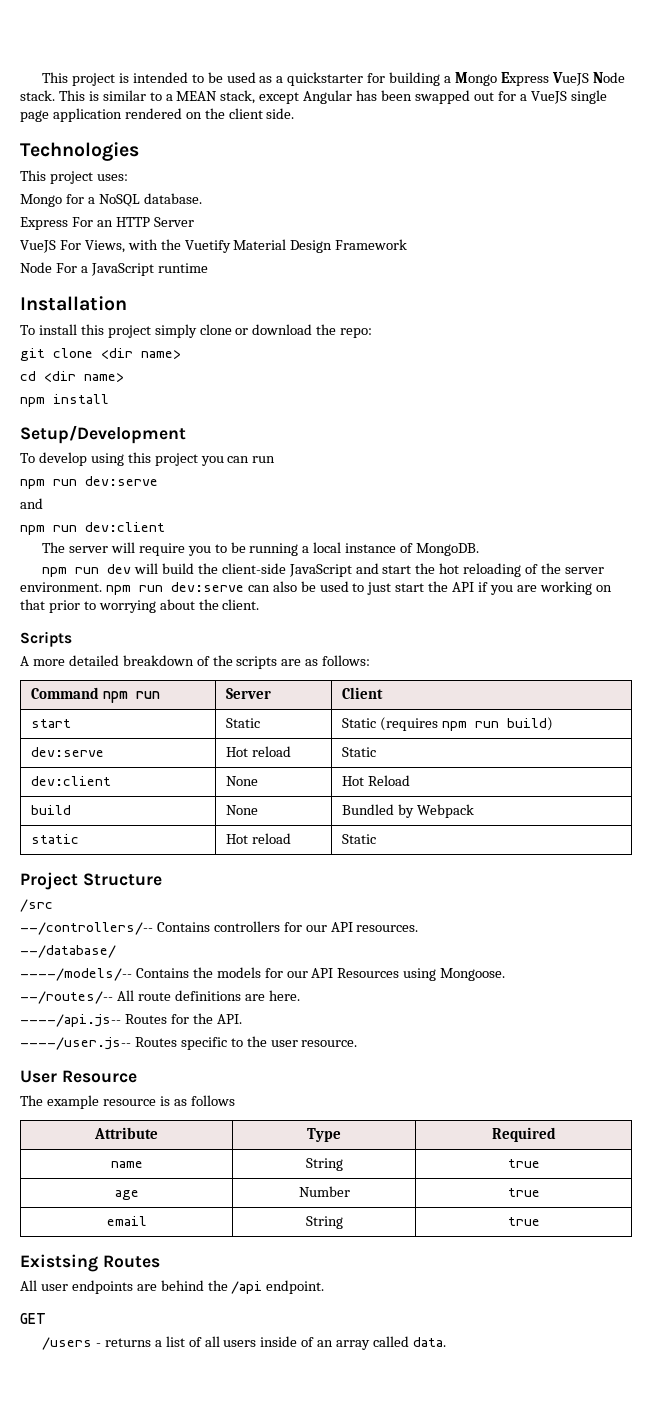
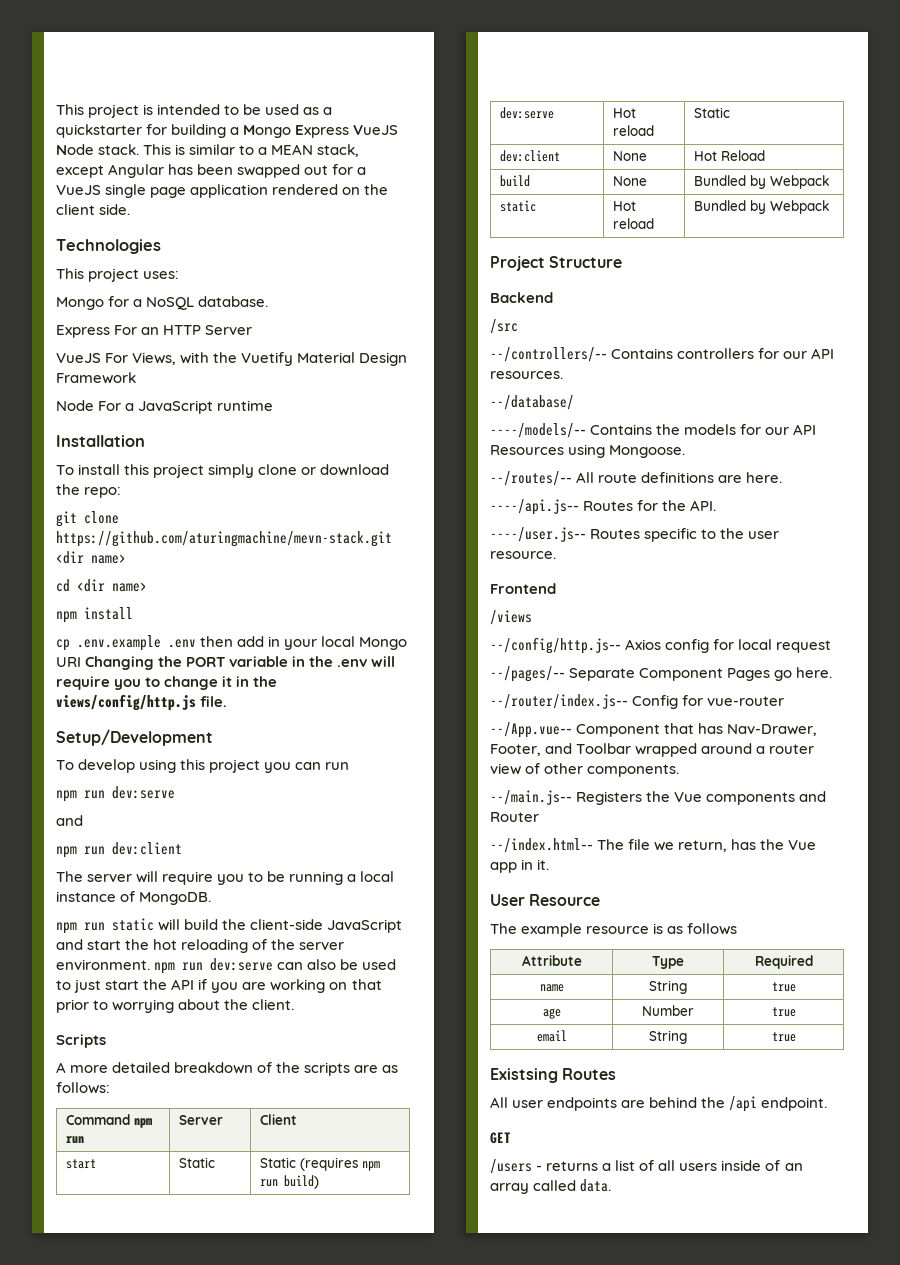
- git clone <dir name>
+ git clone https://github.com/aturingmachine/mevn-stack.git <dir name>
+ cp .env.example .env then add in your local Mongo URI Changing the PORT variable in the .env will require you to change it in the views/config/http.js file.
- npm run dev will build the client-side JavaScript and start the hot reloading of the server environment. npm run dev:serve can also be used to just start the API if you are working on that prior to worrying about the client.
+ npm run static will build the client-side JavaScript and start the hot reloading of the server environment. npm run dev:serve can also be used to just start the API if you are working on that prior to worrying about the client.
- static | Hot reload | Static
+ static | Hot reload | Bundled by Webpack
+ Backend
+ Frontend
+ /views
+ --/config/http.js-- Axios config for local request
+ --/pages/-- Separate Component Pages go here.
+ --/router/index.js-- Config for vue-router
+ --/App.vue-- Component that has Nav-Drawer, Footer, and Toolbar wrapped around a router view of other components.
+ --/main.js-- Registers the Vue components and Router
+ --/index.html-- The file we return, has the Vue app in it.

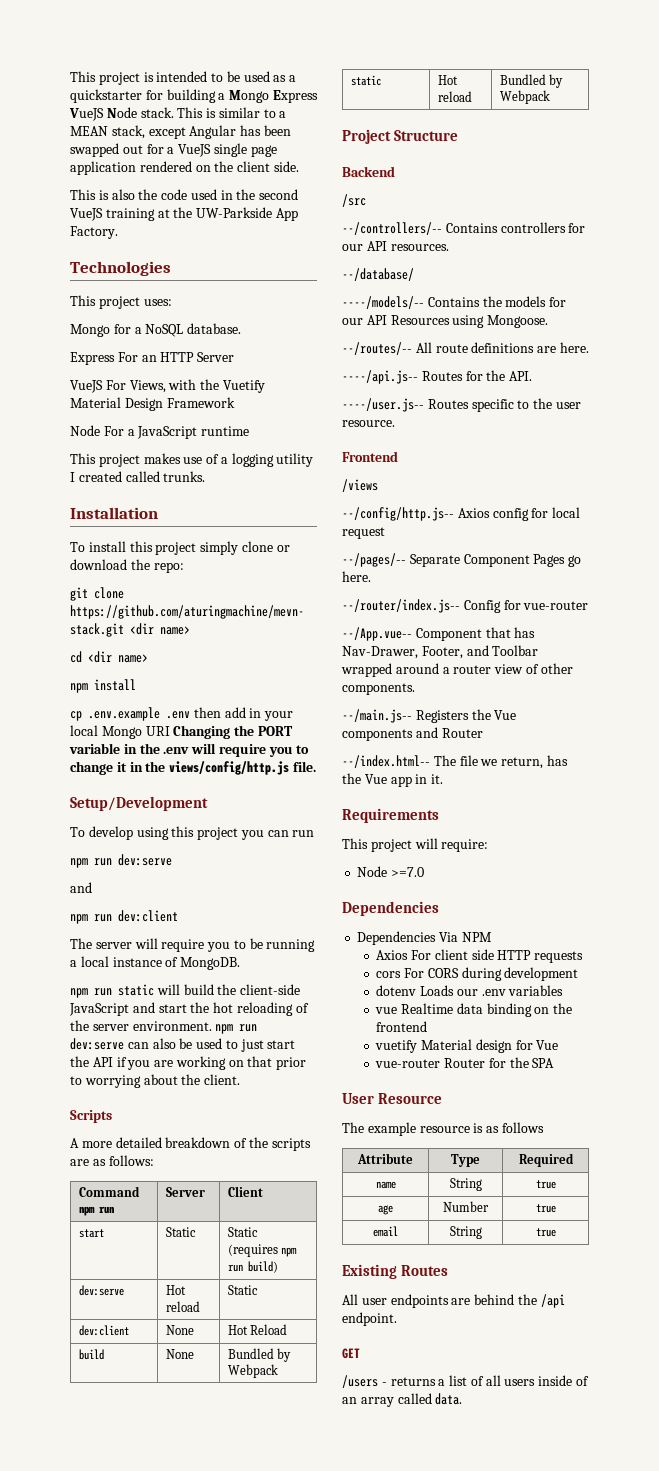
+ This is also the code used in the second VueJS training at the UW-Parkside App Factory.
+ This project makes use of a logging utility I created called trunks.
+ Requirements
+ This project will require:
+ Node >=7.0
+ Dependencies
+ Dependencies Via NPM
+ Axios For client side HTTP requests
+ cors For CORS during development
+ dotenv Loads our .env variables
+ vue Realtime data binding on the frontend
+ vuetify Material design for Vue
+ vue-router Router for the SPA
- Existsing Routes
+ Existing Routes

